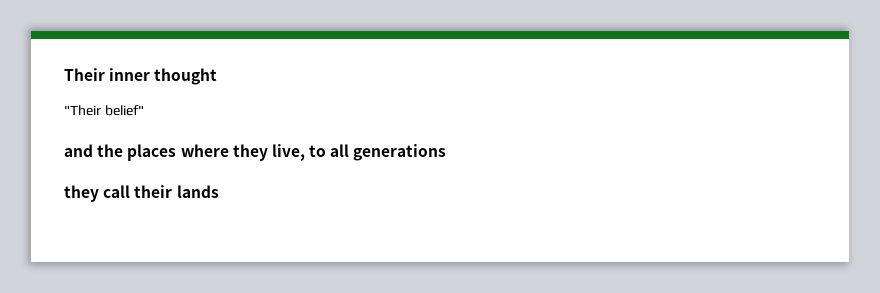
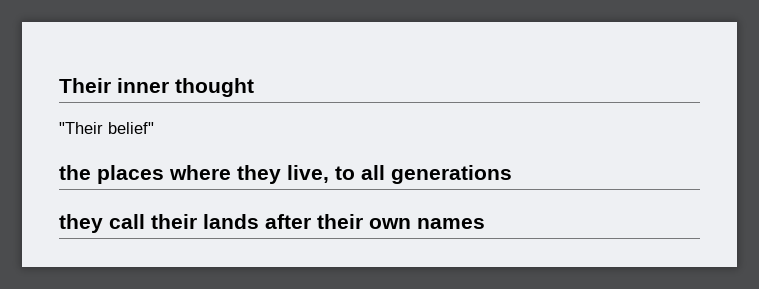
- and the places where they live, to all generations
+ the places where they live, to all generations
- they call their lands
+ they call their lands after their own names

